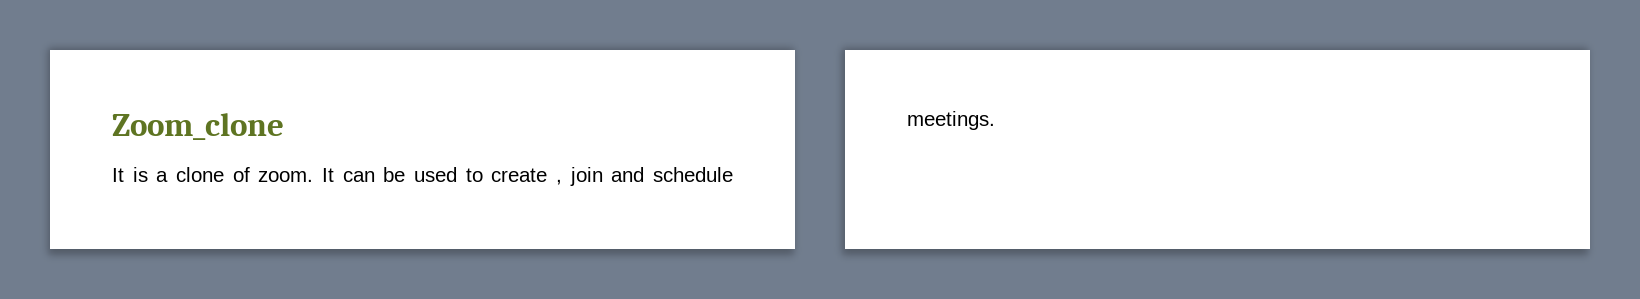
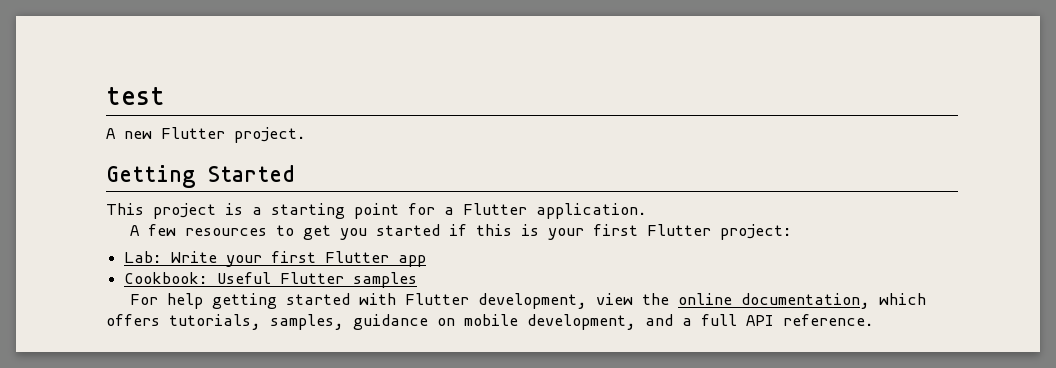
- Zoom_clone
- It is a clone of zoom. It can be used to create , join and schedule meetings.
+ test
+ A new Flutter project.
+ Getting Started
+ This project is a starting point for a Flutter application.
+ A few resources to get you started if this is your first Flutter project:
+ Lab: Write your first Flutter app
+ Cookbook: Useful Flutter samples
+ For help getting started with Flutter development, view the online documentation, which offers tutorials, samples, guidance on mobile development, and a full API reference.

